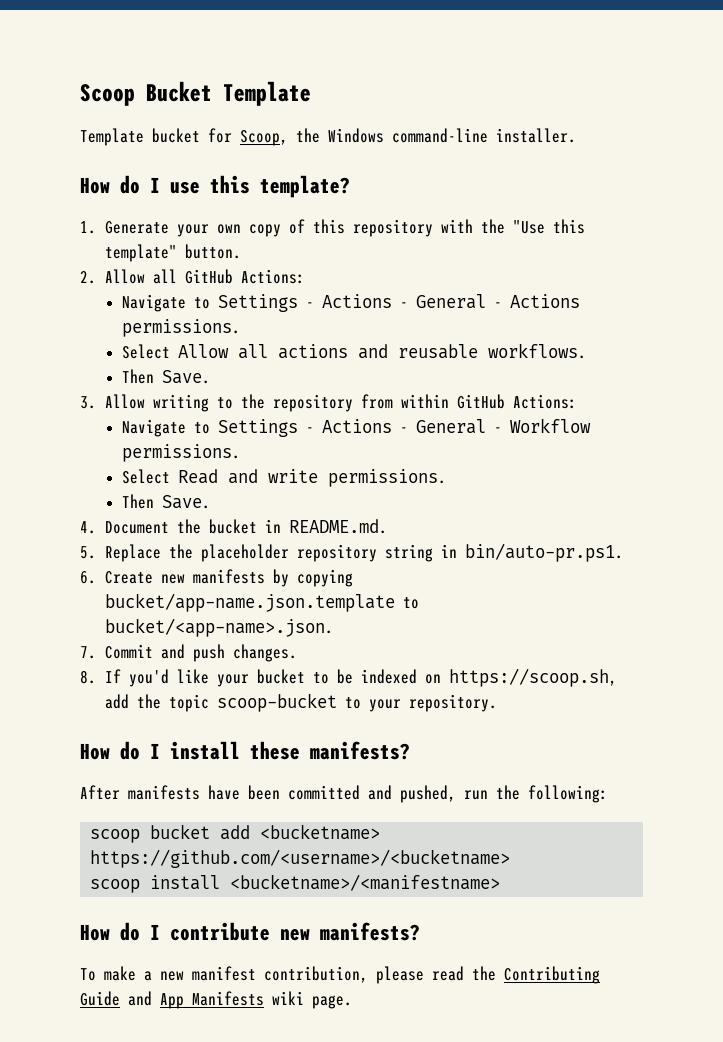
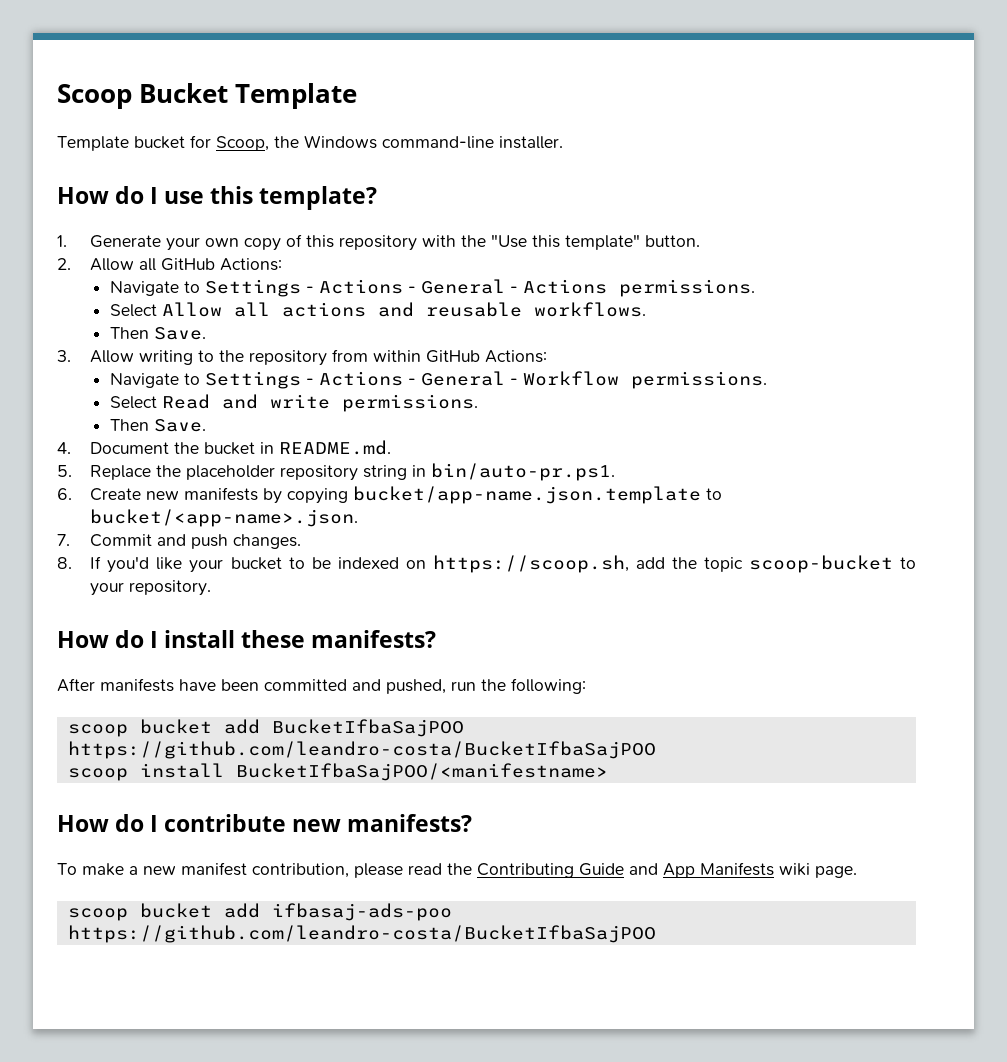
- scoop bucket add <bucketname> https://github.com/<username>/<bucketname>
+ scoop bucket add BucketIfbaSajPOO https://github.com/leandro-costa/BucketIfbaSajPOO
- scoop install <bucketname>/<manifestname>
+ scoop install BucketIfbaSajPOO/<manifestname>
+ scoop bucket add ifbasaj-ads-poo https://github.com/leandro-costa/BucketIfbaSajPOO

